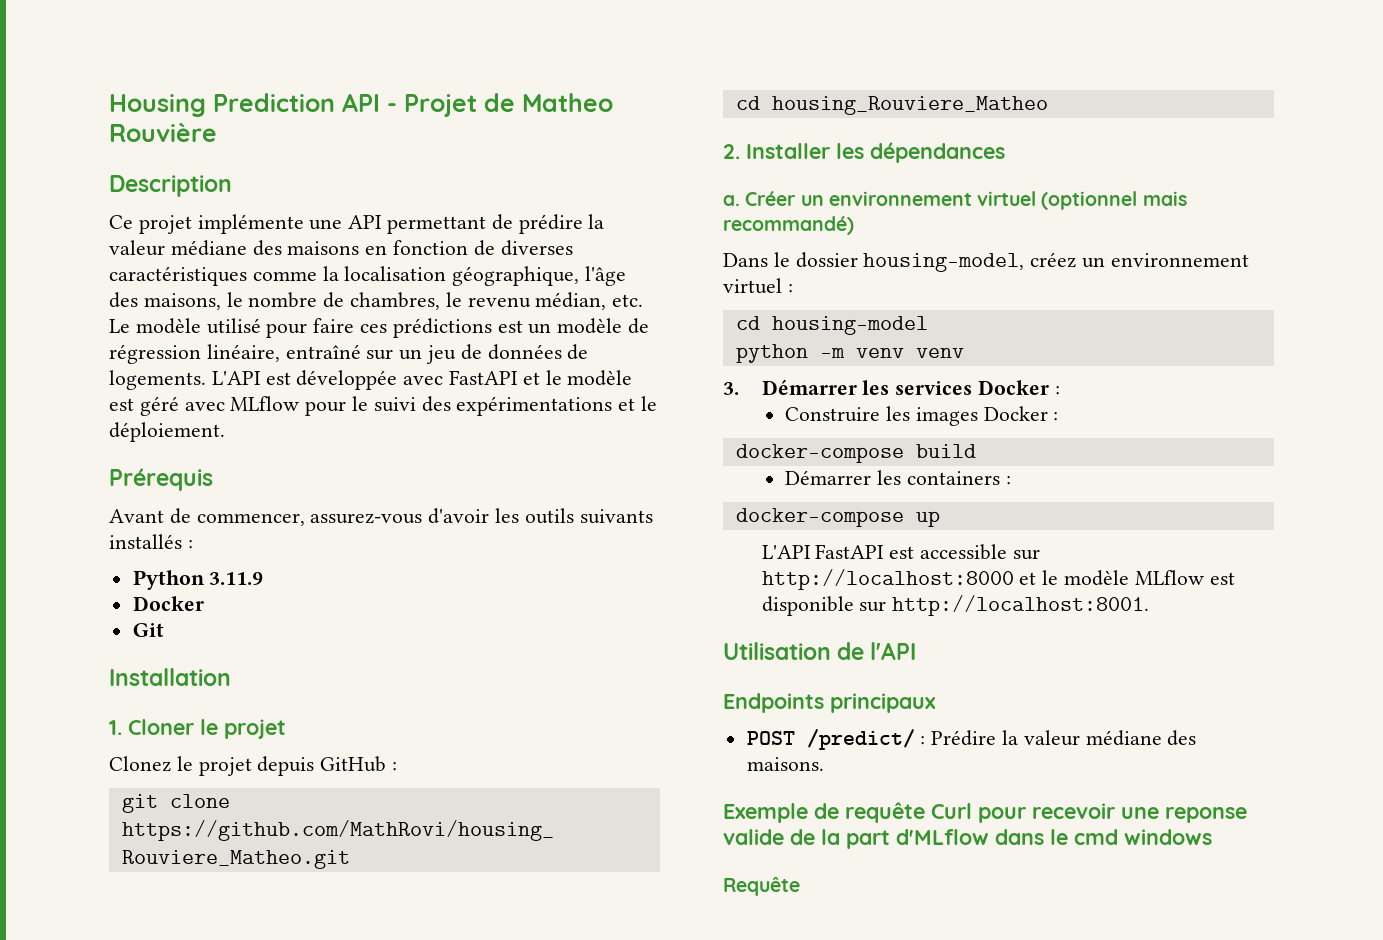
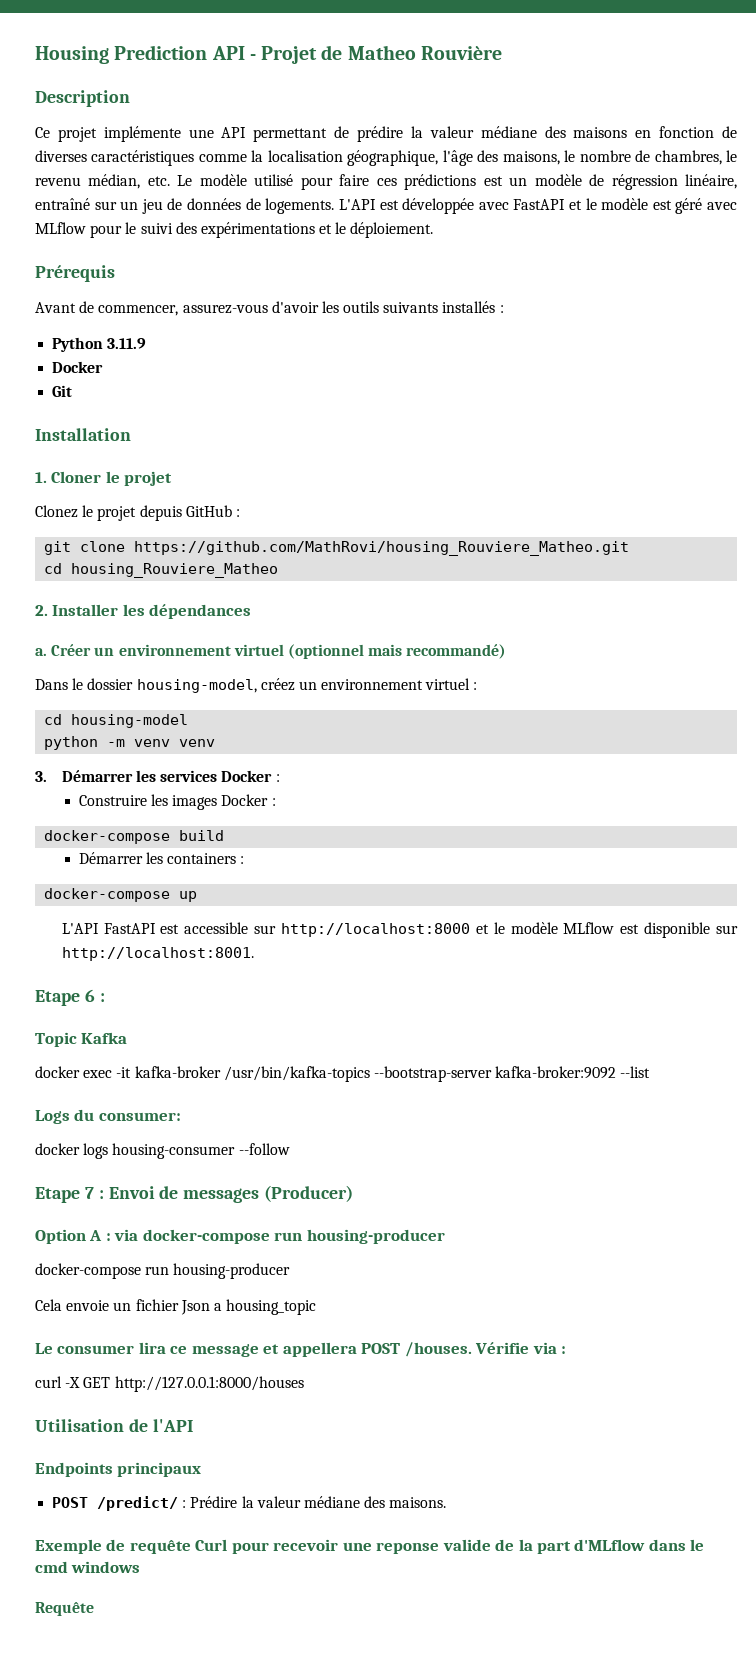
+ Etape 6 :
+ Topic Kafka
+ docker exec -it kafka-broker /usr/bin/kafka-topics --bootstrap-server kafka-broker:9092 --list
+ Logs du consumer:
+ docker logs housing-consumer --follow
+ Etape 7 : Envoi de messages (Producer)
+ Option A : via docker-compose run housing-producer
+ docker-compose run housing-producer
+ Cela envoie un fichier Json a housing_topic
+ Le consumer lira ce message et appellera POST /houses. Vérifie via :
+ curl -X GET http://127.0.0.1:8000/houses

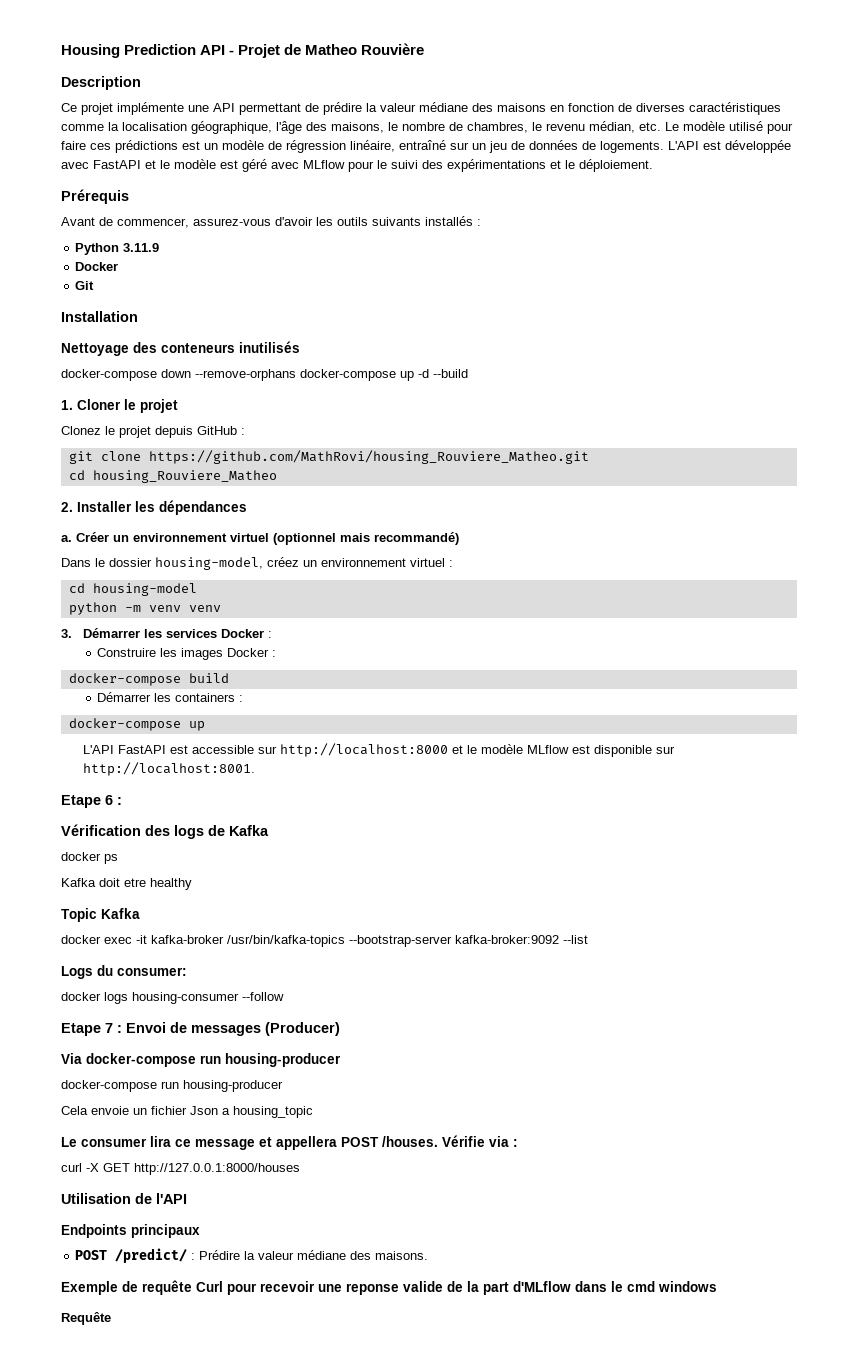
+ Nettoyage des conteneurs inutilisés
+ docker-compose down --remove-orphans docker-compose up -d --build
+ Vérification des logs de Kafka
+ docker ps
+ Kafka doit etre healthy
- Option A : via docker-compose run housing-producer
+ Via docker-compose run housing-producer

